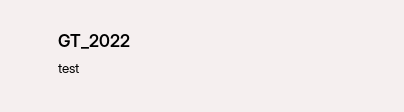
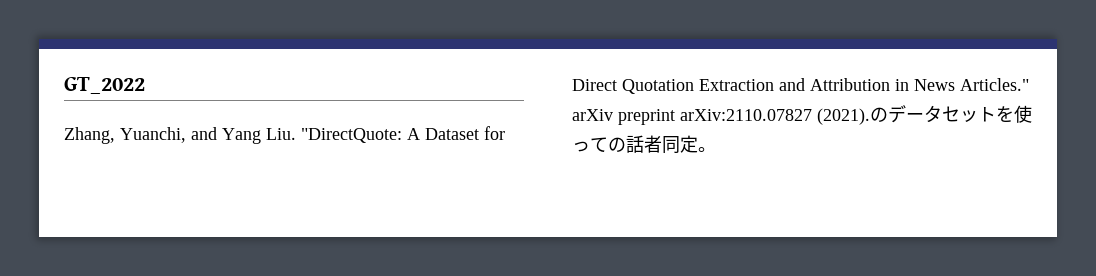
- test
+ Zhang, Yuanchi, and Yang Liu. "DirectQuote: A Dataset for Direct Quotation Extraction and Attribution in News Articles." arXiv preprint arXiv:2110.07827 (2021).のデータセットを使っての話者同定。

